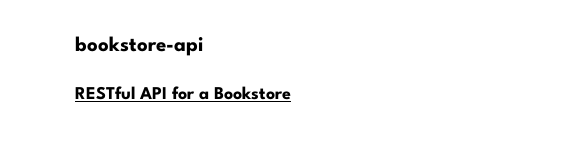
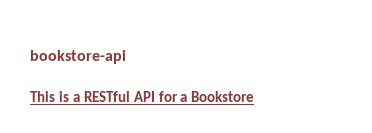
- RESTful API for a Bookstore
+ This is a RESTful API for a Bookstore

